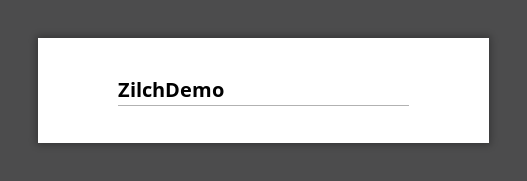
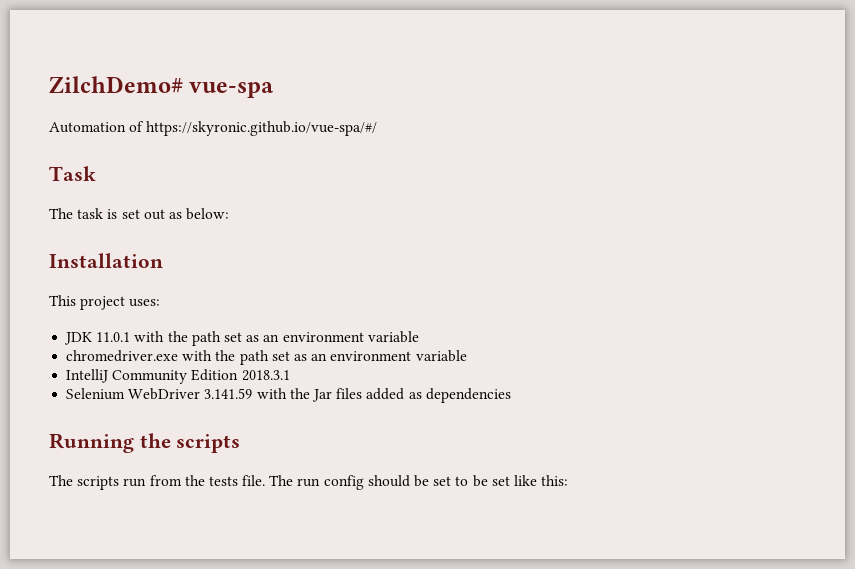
- ZilchDemo
+ ZilchDemo# vue-spa
+ Automation of https://skyronic.github.io/vue-spa/#/
+ Task
+ The task is set out as below:
+ Installation
+ This project uses:
+ JDK 11.0.1 with the path set as an environment variable
+ chromedriver.exe with the path set as an environment variable
+ IntelliJ Community Edition 2018.3.1
+ Selenium WebDriver 3.141.59 with the Jar files added as dependencies
+ Running the scripts
+ The scripts run from the tests file. The run config should be set to be set like this:

